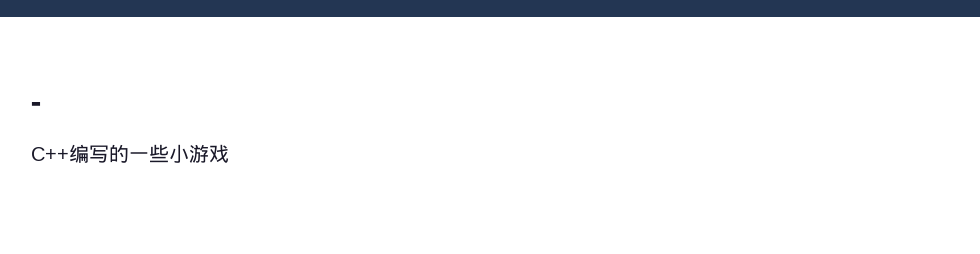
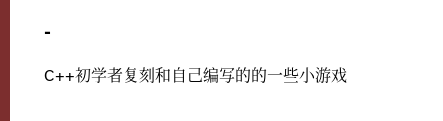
- C++编写的一些小游戏
+ C++初学者复刻和自己编写的的一些小游戏

